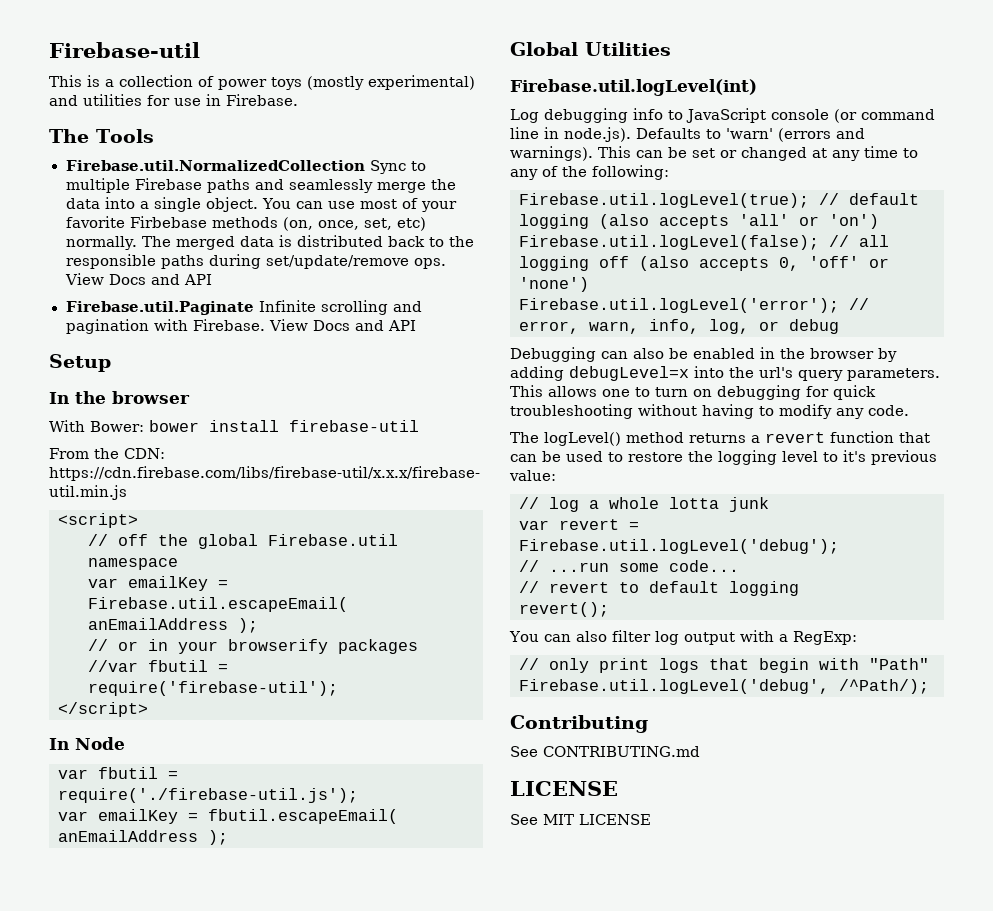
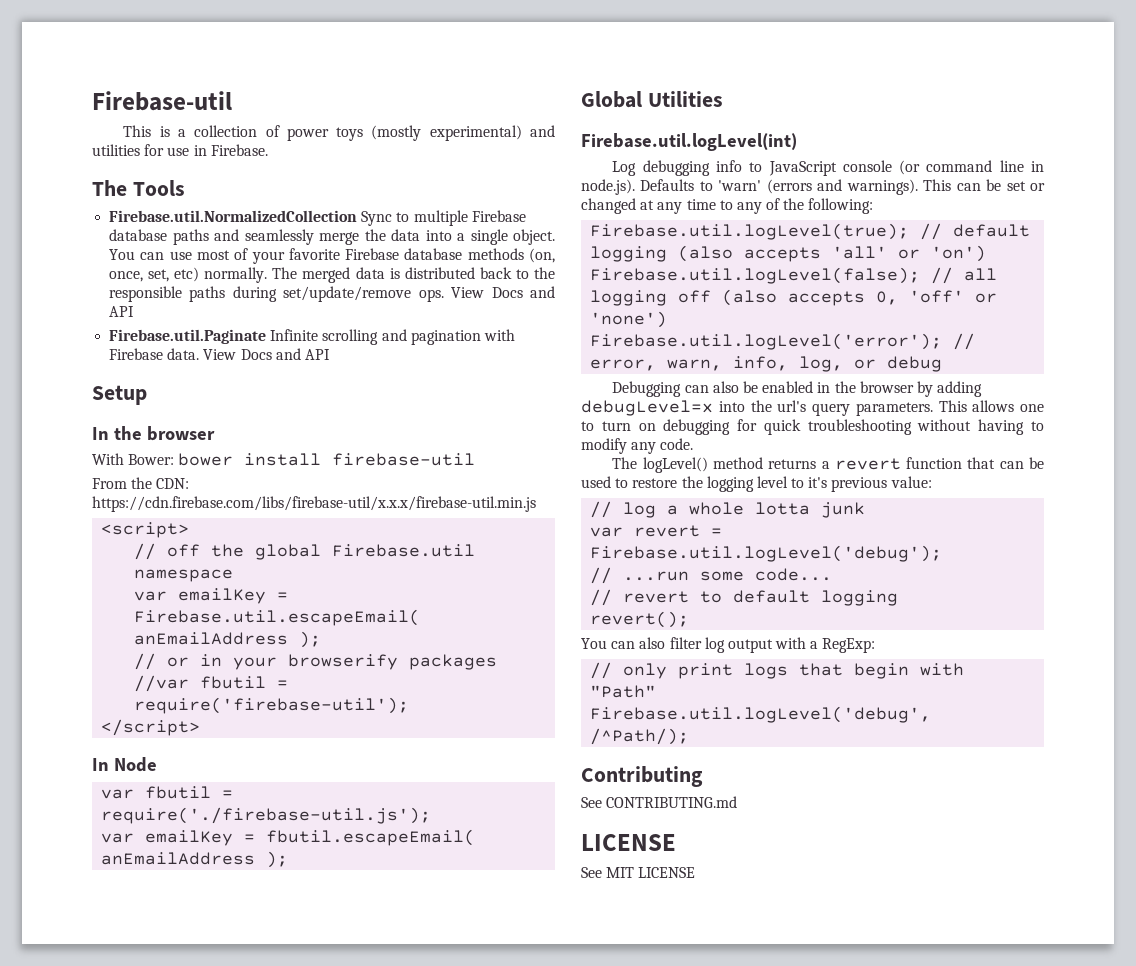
- Firebase.util.NormalizedCollection Sync to multiple Firebase paths and seamlessly merge the data into a single object.
+ Firebase.util.NormalizedCollection Sync to multiple Firebase database paths and seamlessly merge the data into a single object.
- You can use most of your favorite Firbebase methods (on, once, set, etc) normally.
+ You can use most of your favorite Firebase database methods (on, once, set, etc) normally.
- Firebase.util.Paginate Infinite scrolling and pagination with Firebase.
+ Firebase.util.Paginate Infinite scrolling and pagination with Firebase data.

